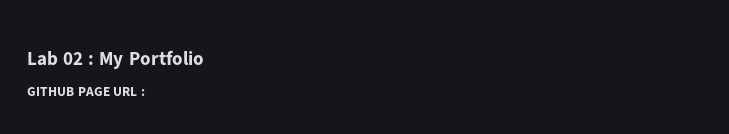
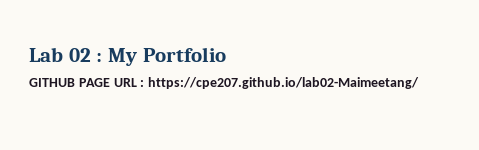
- GITHUB PAGE URL :
+ GITHUB PAGE URL : https://cpe207.github.io/lab02-Maimeetang/

